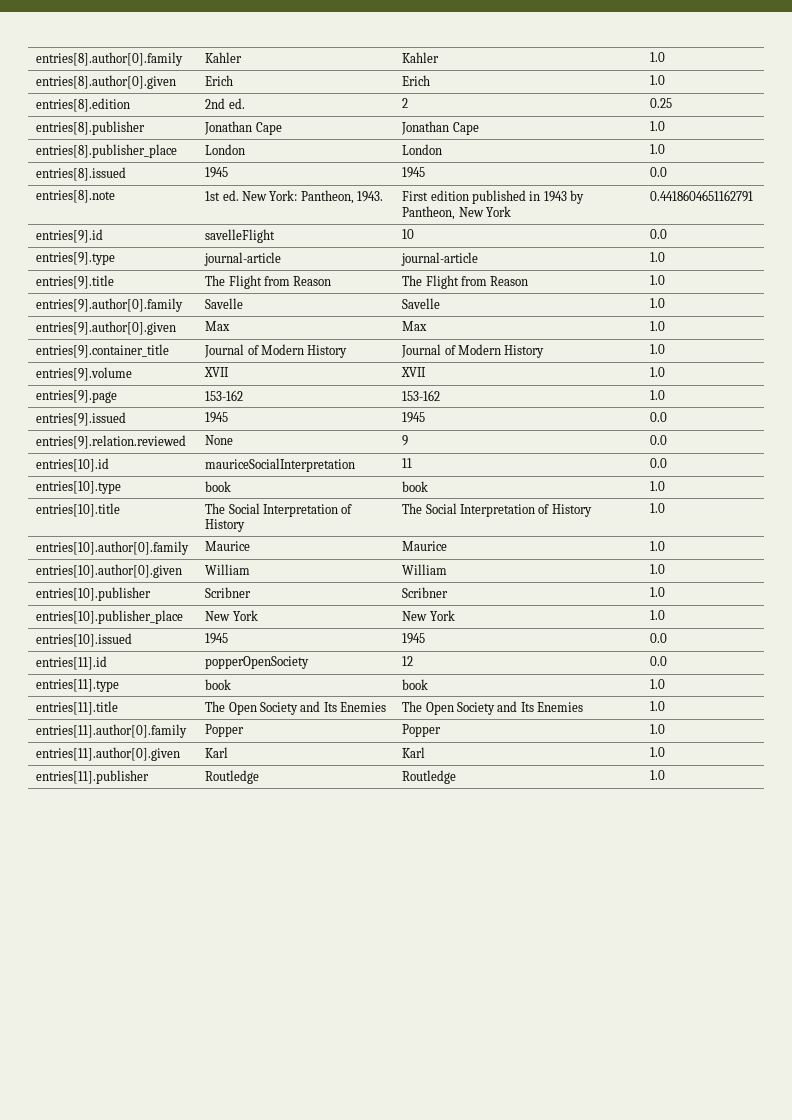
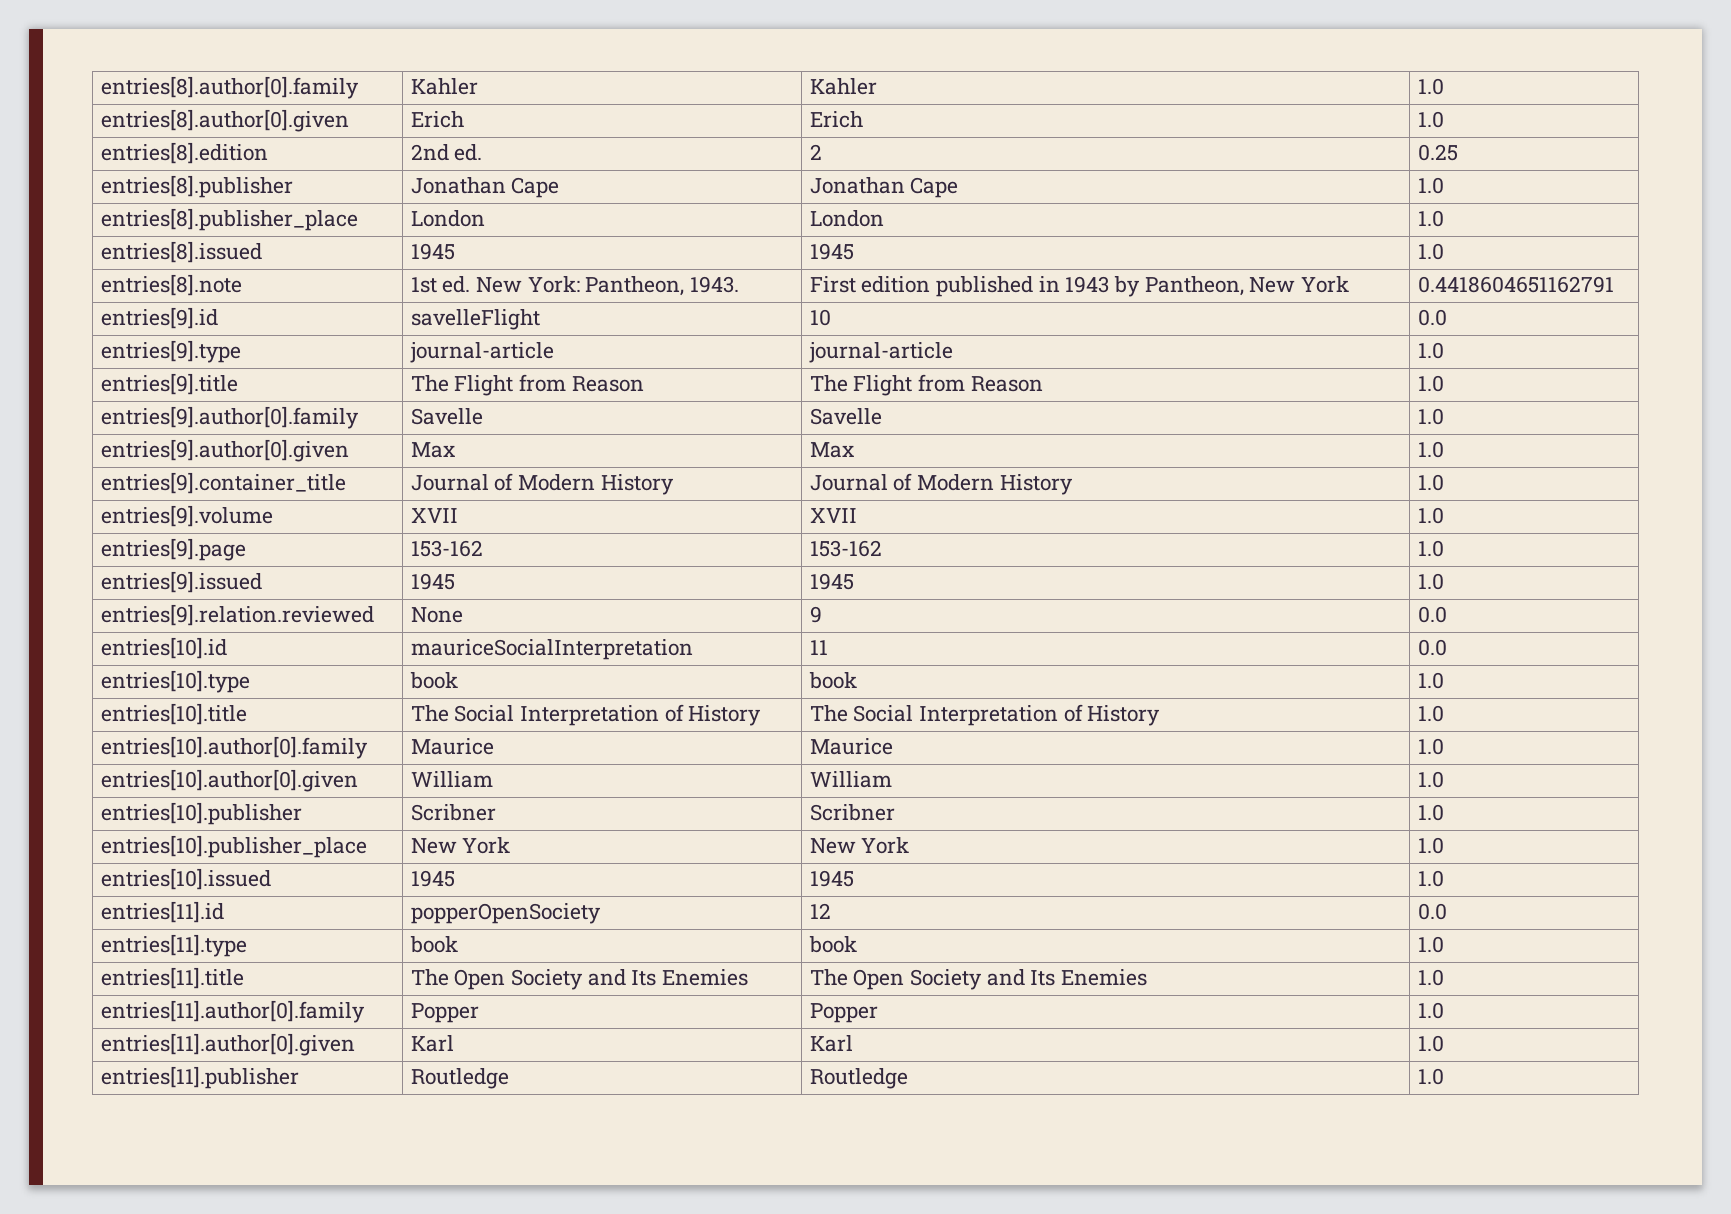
- entries[8].issued | 1945 | 1945 | 0.0
+ entries[8].issued | 1945 | 1945 | 1.0
- entries[9].issued | 1945 | 1945 | 0.0
+ entries[9].issued | 1945 | 1945 | 1.0
- entries[10].issued | 1945 | 1945 | 0.0
+ entries[10].issued | 1945 | 1945 | 1.0

